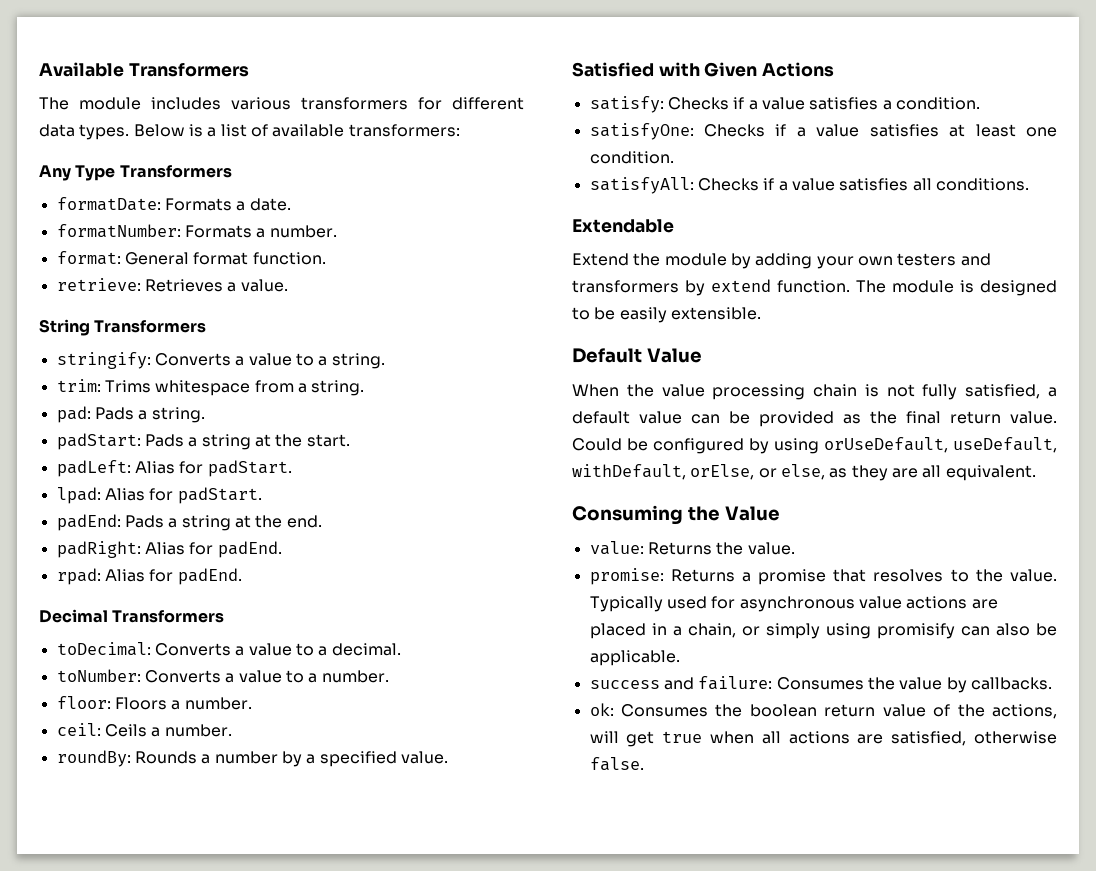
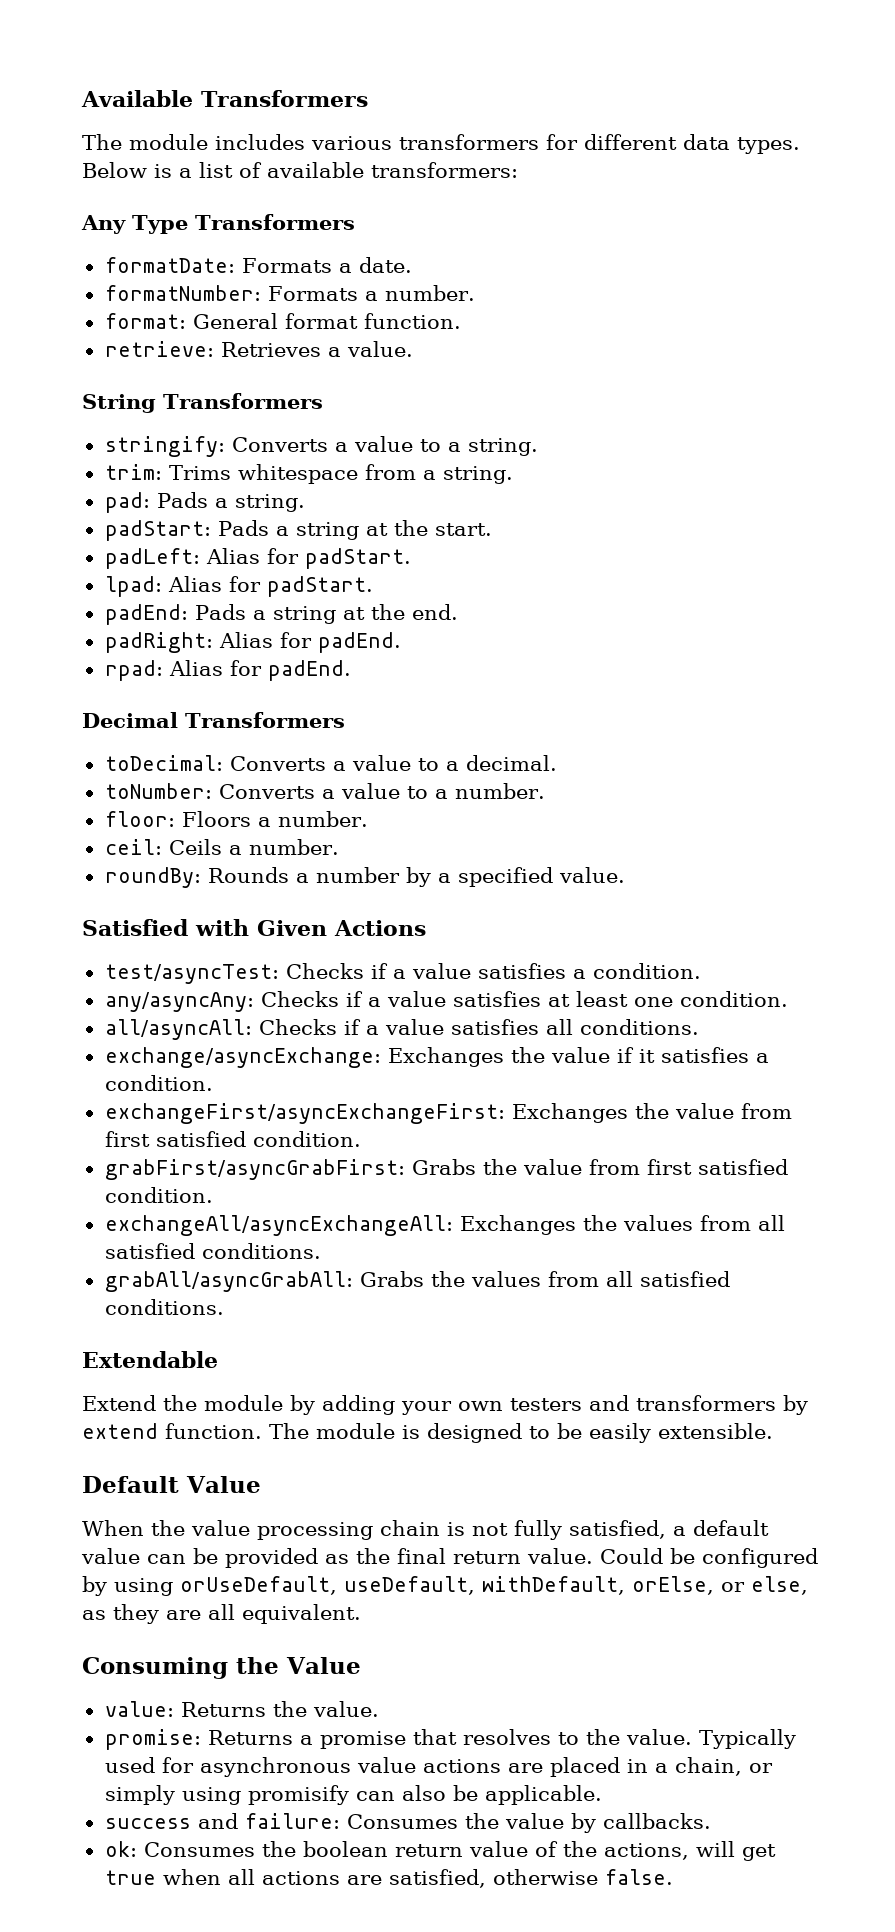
- satisfy: Checks if a value satisfies a condition.
+ test/asyncTest: Checks if a value satisfies a condition.
- satisfyOne: Checks if a value satisfies at least one condition.
+ any/asyncAny: Checks if a value satisfies at least one condition.
- satisfyAll: Checks if a value satisfies all conditions.
+ all/asyncAll: Checks if a value satisfies all conditions.
+ exchange/asyncExchange: Exchanges the value if it satisfies a condition.
+ exchangeFirst/asyncExchangeFirst: Exchanges the value from first satisfied condition.
+ grabFirst/asyncGrabFirst: Grabs the value from first satisfied condition.
+ exchangeAll/asyncExchangeAll: Exchanges the values from all satisfied conditions.
+ grabAll/asyncGrabAll: Grabs the values from all satisfied conditions.

